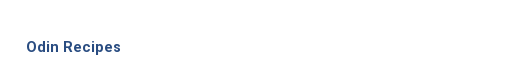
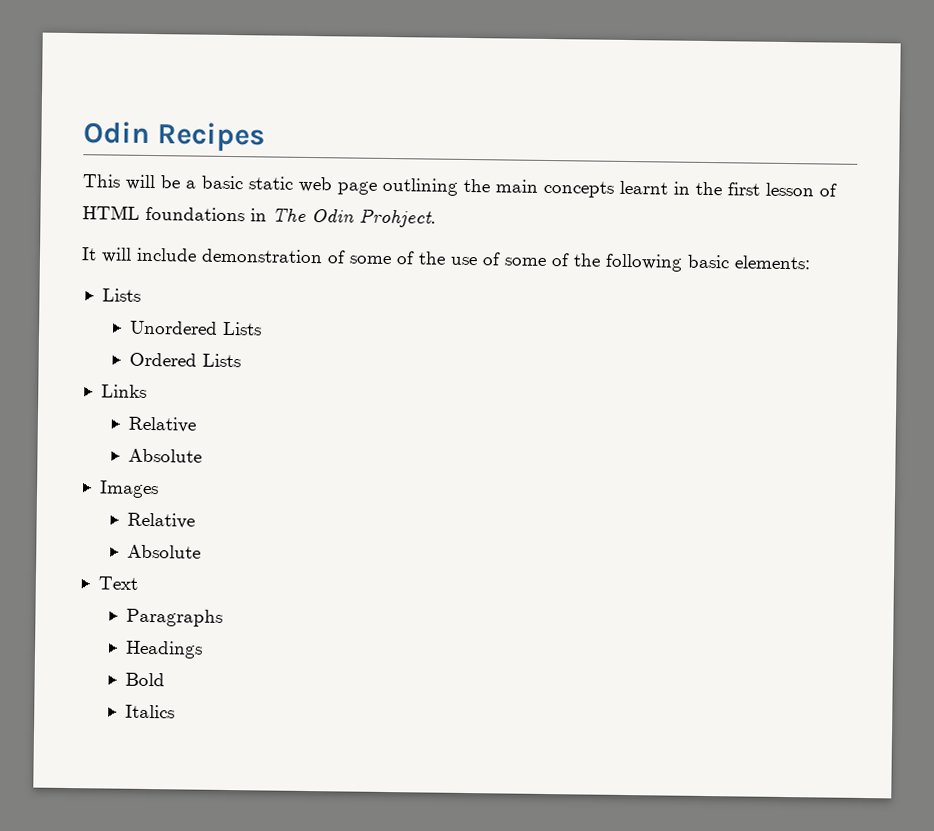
+ This will be a basic static web page outlining the main concepts learnt in the first lesson of HTML foundations in The Odin Prohject.
+ It will include demonstration of some of the use of some of the following basic elements:
+ Lists
+ Unordered Lists
+ Ordered Lists
+ Links
+ Relative
+ Absolute
+ Images
+ Relative
+ Absolute
+ Text
+ Paragraphs
+ Headings
+ Bold
+ Italics

